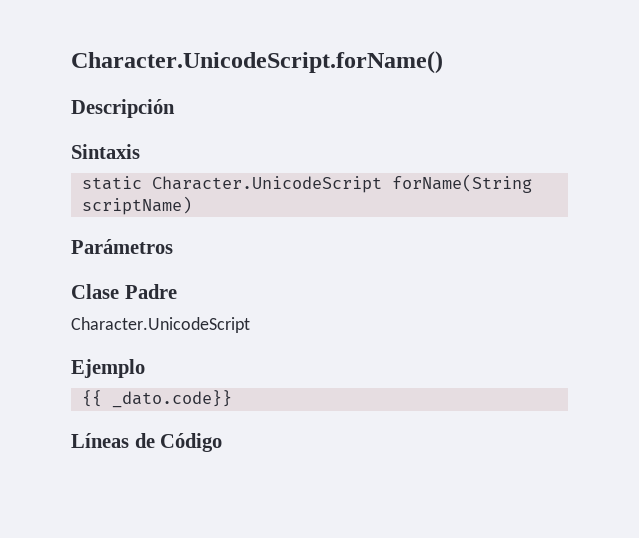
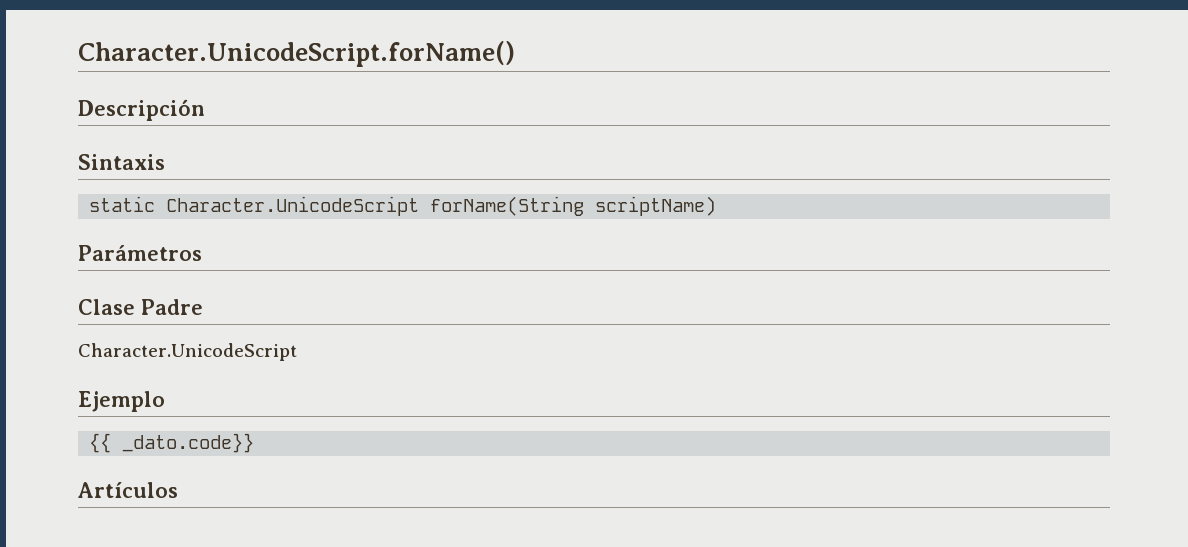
- Líneas de Código
+ Artículos

